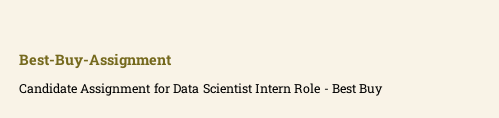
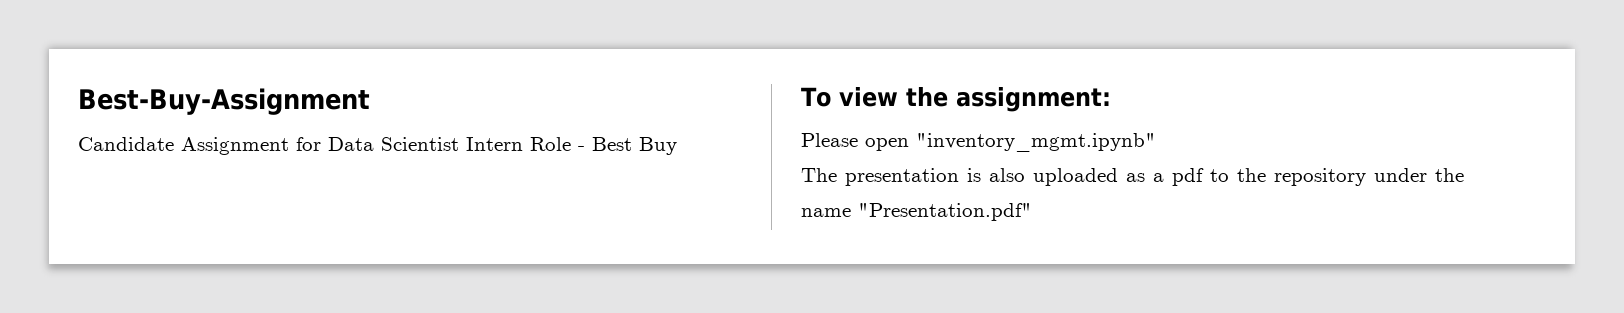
+ To view the assignment:
+ Please open "inventory_mgmt.ipynb"
+ The presentation is also uploaded as a pdf to the repository under the name "Presentation.pdf"

